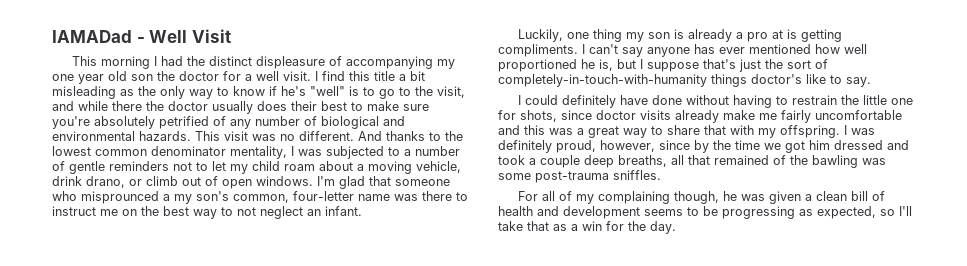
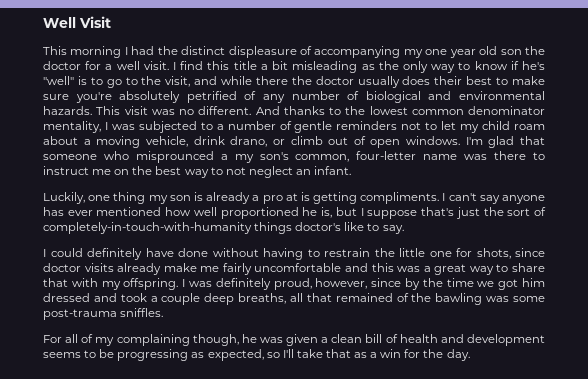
- IAMADad - Well Visit
+ Well Visit

